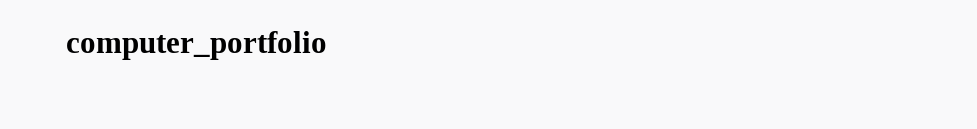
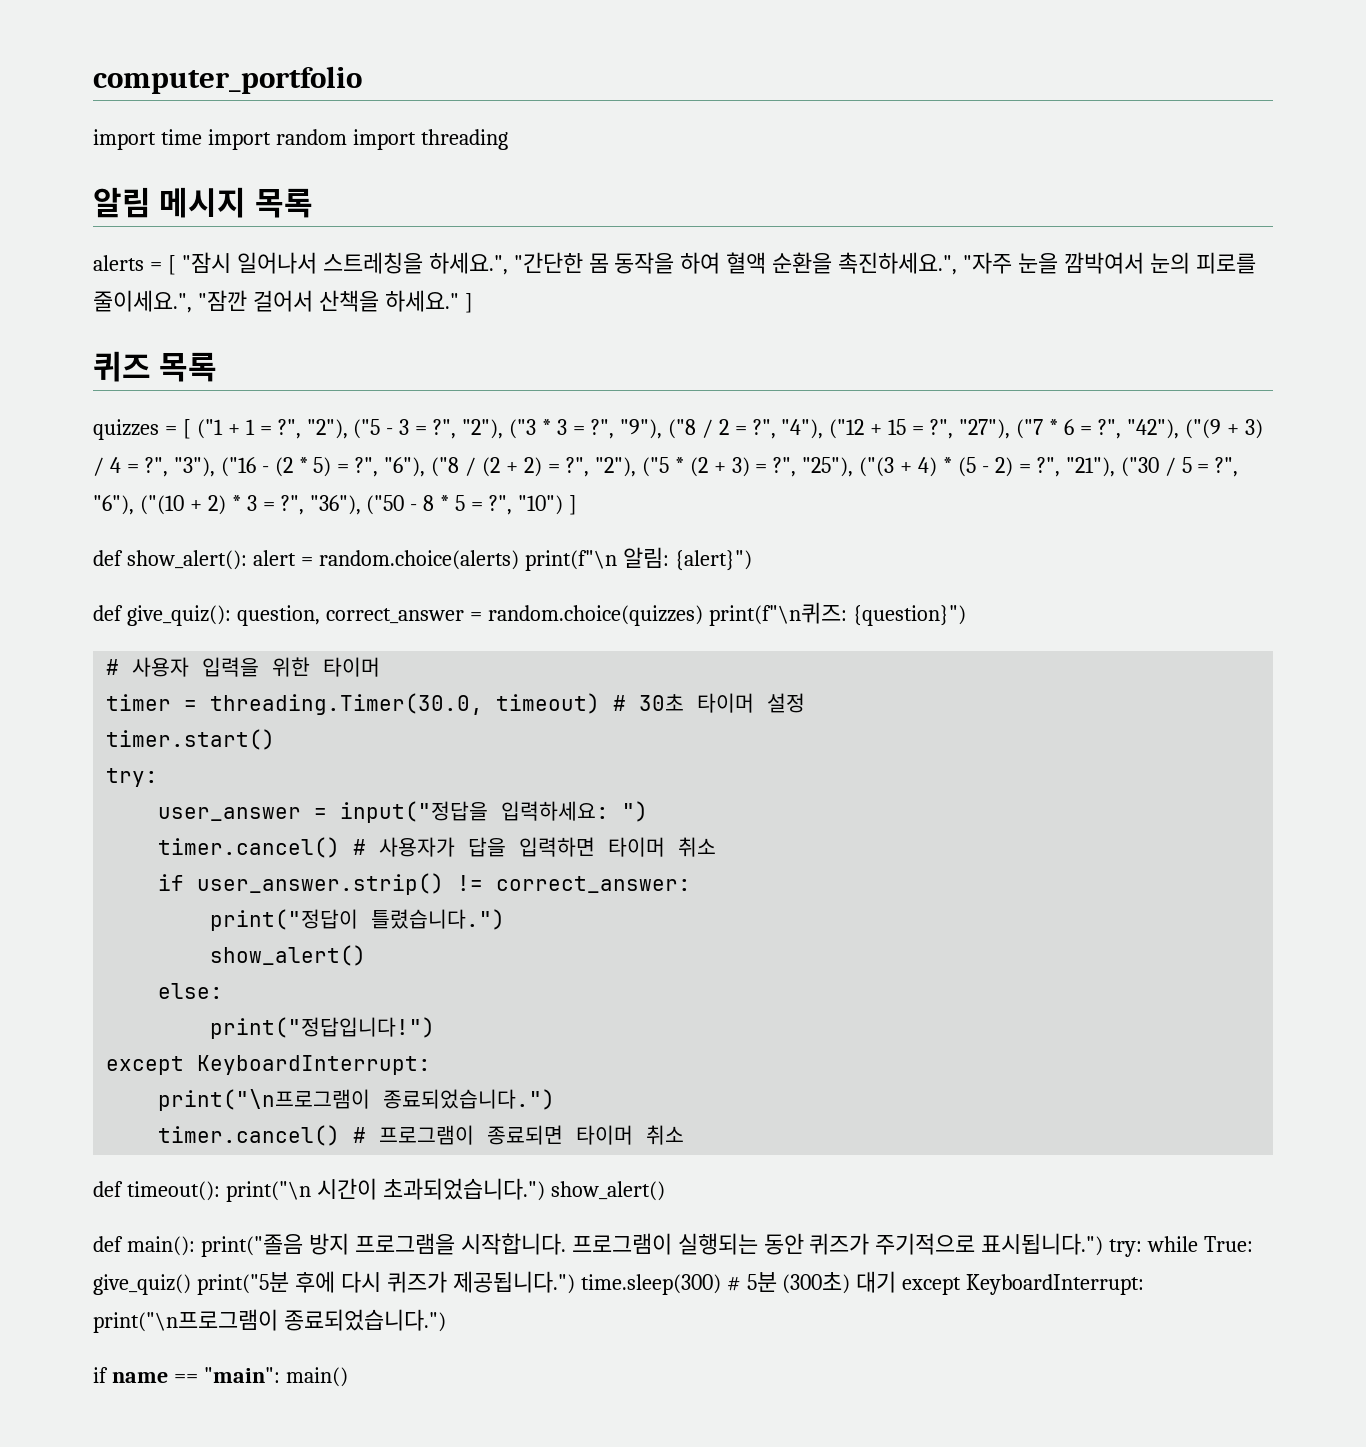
+ import time import random import threading
+ 알림 메시지 목록
+ alerts = [ "잠시 일어나서 스트레칭을 하세요.", "간단한 몸 동작을 하여 혈액 순환을 촉진하세요.", "자주 눈을 깜박여서 눈의 피로를 줄이세요.", "잠깐 걸어서 산책을 하세요." ]
+ 퀴즈 목록
+ quizzes = [ ("1 + 1 = ?", "2"), ("5 - 3 = ?", "2"), ("3 * 3 = ?", "9"), ("8 / 2 = ?", "4"), ("12 + 15 = ?", "27"), ("7 * 6 = ?", "42"), ("(9 + 3) / 4 = ?", "3"), ("16 - (2 * 5) = ?", "6"), ("8 / (2 + 2) = ?", "2"), ("5 * (2 + 3) = ?", "25"), ("(3 + 4) * (5 - 2) = ?", "21"), ("30 / 5 = ?", "6"), ("(10 + 2) * 3 = ?", "36"), ("50 - 8 * 5 = ?", "10") ]
+ def show_alert(): alert = random.choice(alerts) print(f"\n 알림: {alert}")
+ def give_quiz(): question, correct_answer = random.choice(quizzes) print(f"\n퀴즈: {question}")
+ # 사용자 입력을 위한 타이머
+ timer = threading.Timer(30.0, timeout) # 30초 타이머 설정
+ timer.start()
+ try:
+ user_answer = input("정답을 입력하세요: ")
+ timer.cancel() # 사용자가 답을 입력하면 타이머 취소
+ if user_answer.strip() != correct_answer:
+ print("정답이 틀렸습니다.")
+ show_alert()
+ else:
+ print("정답입니다!")
+ except KeyboardInterrupt:
+ print("\n프로그램이 종료되었습니다.")
+ timer.cancel() # 프로그램이 종료되면 타이머 취소
+ def timeout(): print("\n 시간이 초과되었습니다.") show_alert()
+ def main(): print("졸음 방지 프로그램을 시작합니다. 프로그램이 실행되는 동안 퀴즈가 주기적으로 표시됩니다.") try: while True: give_quiz() print("5분 후에 다시 퀴즈가 제공됩니다.") time.sleep(300) # 5분 (300초) 대기 except KeyboardInterrupt: print("\n프로그램이 종료되었습니다.")
+ if name == "main": main()

